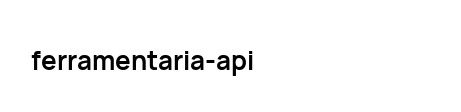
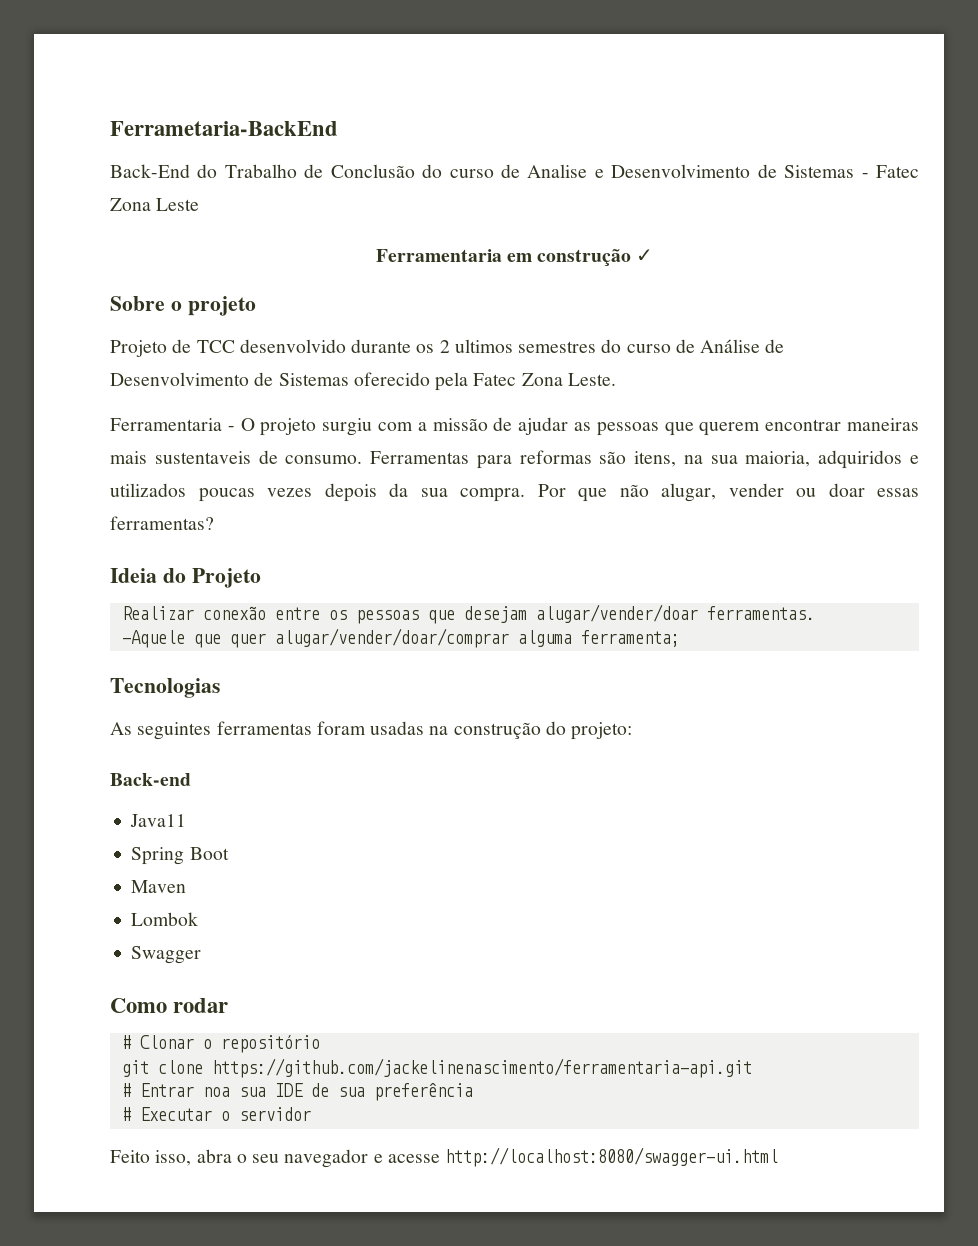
- ferramentaria-api
+ Ferrametaria-BackEnd
+ Back-End do Trabalho de Conclusão do curso de Analise e Desenvolvimento de Sistemas - Fatec Zona Leste
+ Ferramentaria em construção ✓
+ Sobre o projeto
+ Projeto de TCC desenvolvido durante os 2 ultimos semestres do curso de Análise de Desenvolvimento de Sistemas oferecido pela Fatec Zona Leste.
+ Ferramentaria - O projeto surgiu com a missão de ajudar as pessoas que querem encontrar maneiras mais sustentaveis de consumo. Ferramentas para reformas são itens, na sua maioria, adquiridos e utilizados poucas vezes depois da sua compra. Por que não alugar, vender ou doar essas ferramentas?
+ Ideia do Projeto
+ Realizar conexão entre os pessoas que desejam alugar/vender/doar ferramentas.
+ -Aquele que quer alugar/vender/doar/comprar alguma ferramenta;
+ Tecnologias
+ As seguintes ferramentas foram usadas na construção do projeto:
+ Back-end
+ Java11
+ Spring Boot
+ Maven
+ Lombok
+ Swagger
+ Como rodar
+ # Clonar o repositório
+ git clone https://github.com/jackelinenascimento/ferramentaria-api.git
+ # Entrar noa sua IDE de sua preferência
+ # Executar o servidor
+ Feito isso, abra o seu navegador e acesse http://localhost:8080/swagger-ui.html

